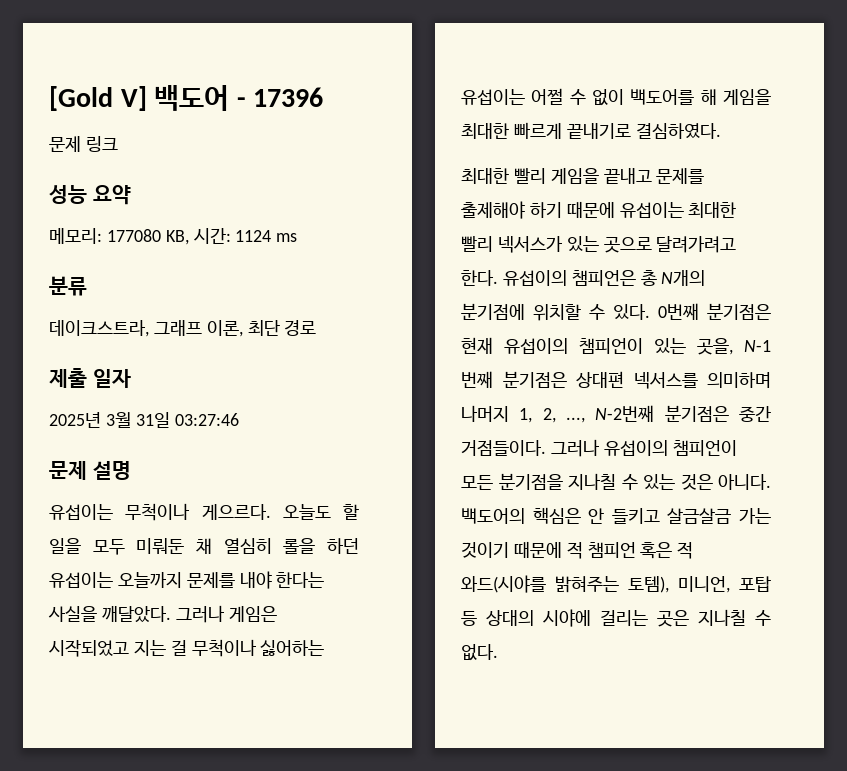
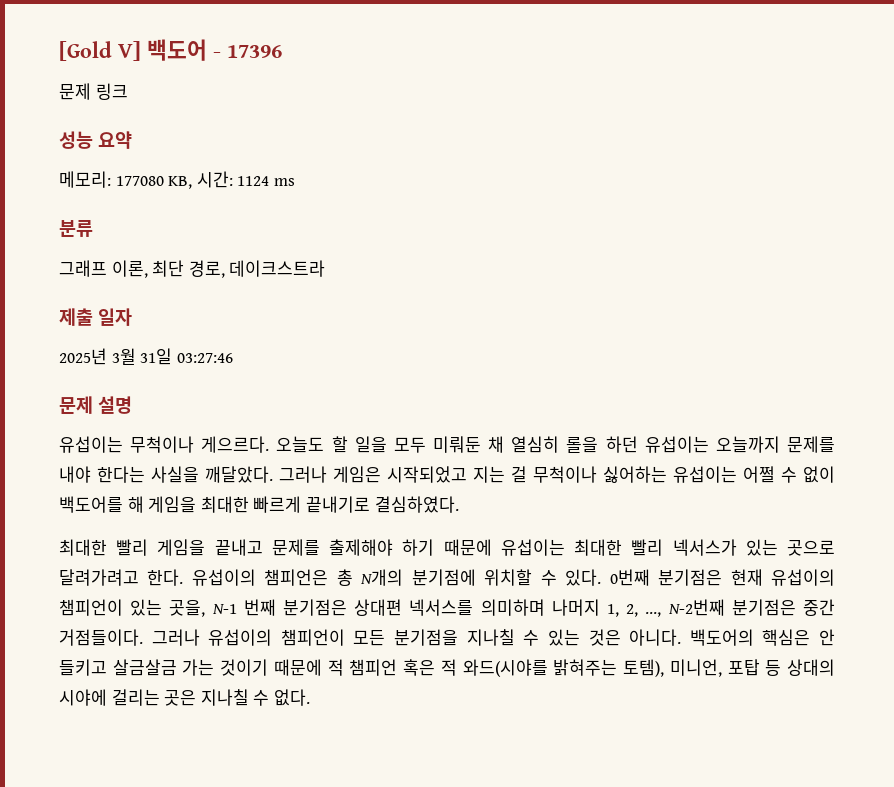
- 데이크스트라, 그래프 이론, 최단 경로
+ 그래프 이론, 최단 경로, 데이크스트라

